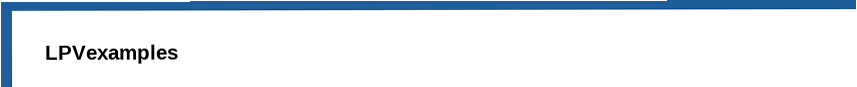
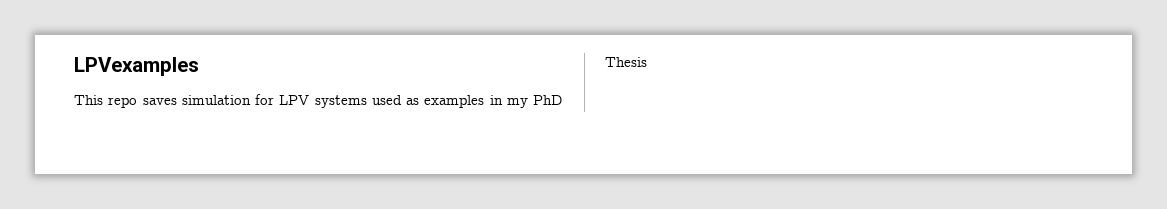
+ This repo saves simulation for LPV systems used as examples in my PhD Thesis

